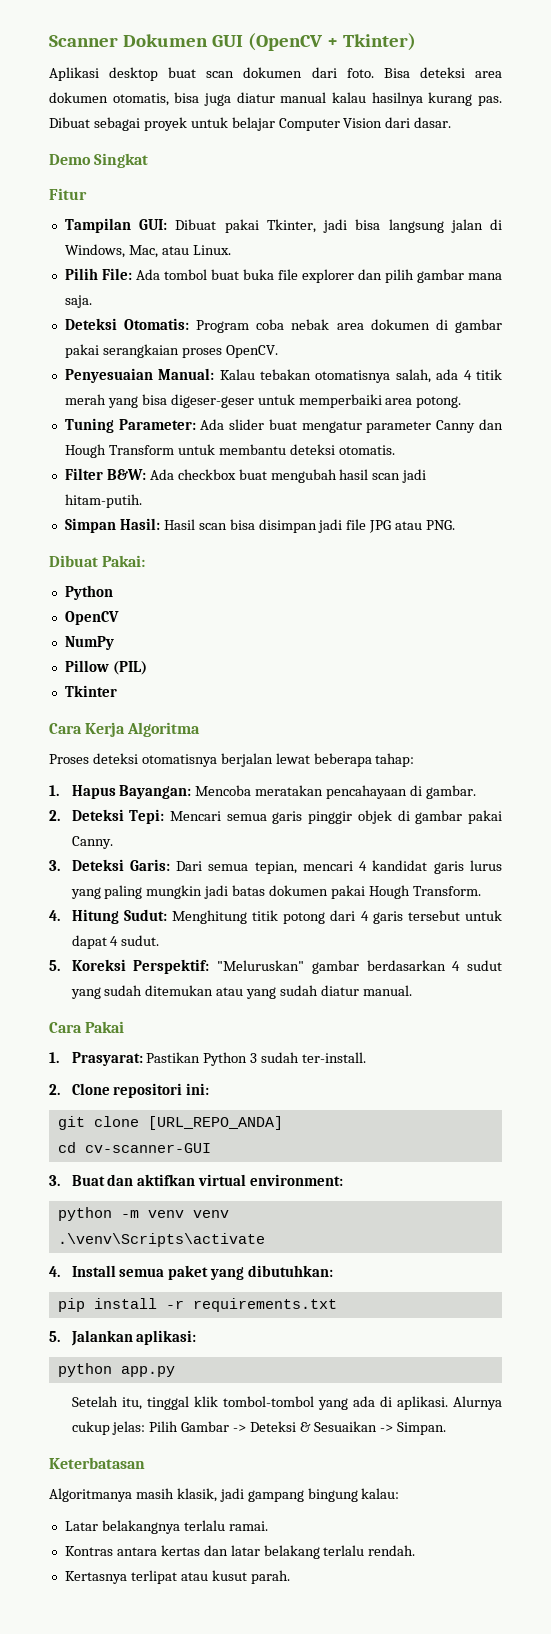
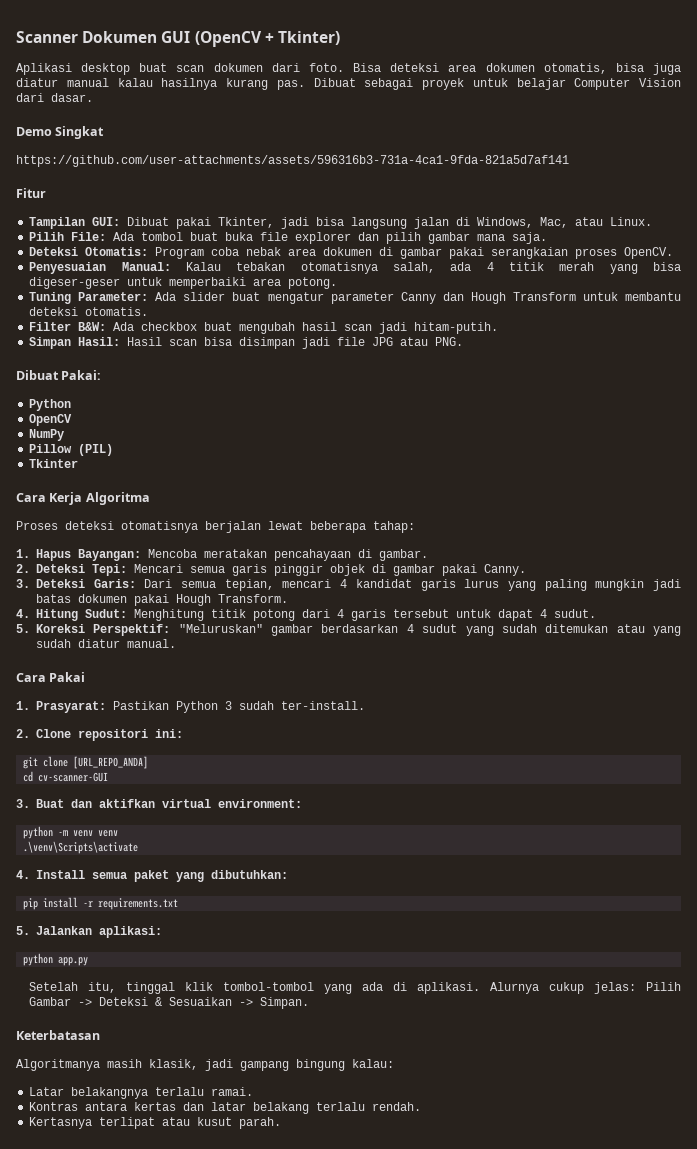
+ https://github.com/user-attachments/assets/596316b3-731a-4ca1-9fda-821a5d7af141

